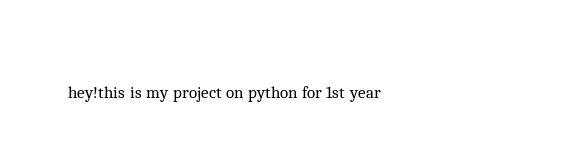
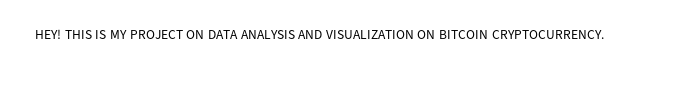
- hey!this is my project on python for 1st year
+ HEY! THIS IS MY PROJECT ON DATA ANALYSIS AND VISUALIZATION ON BITCOIN CRYPTOCURRENCY.

